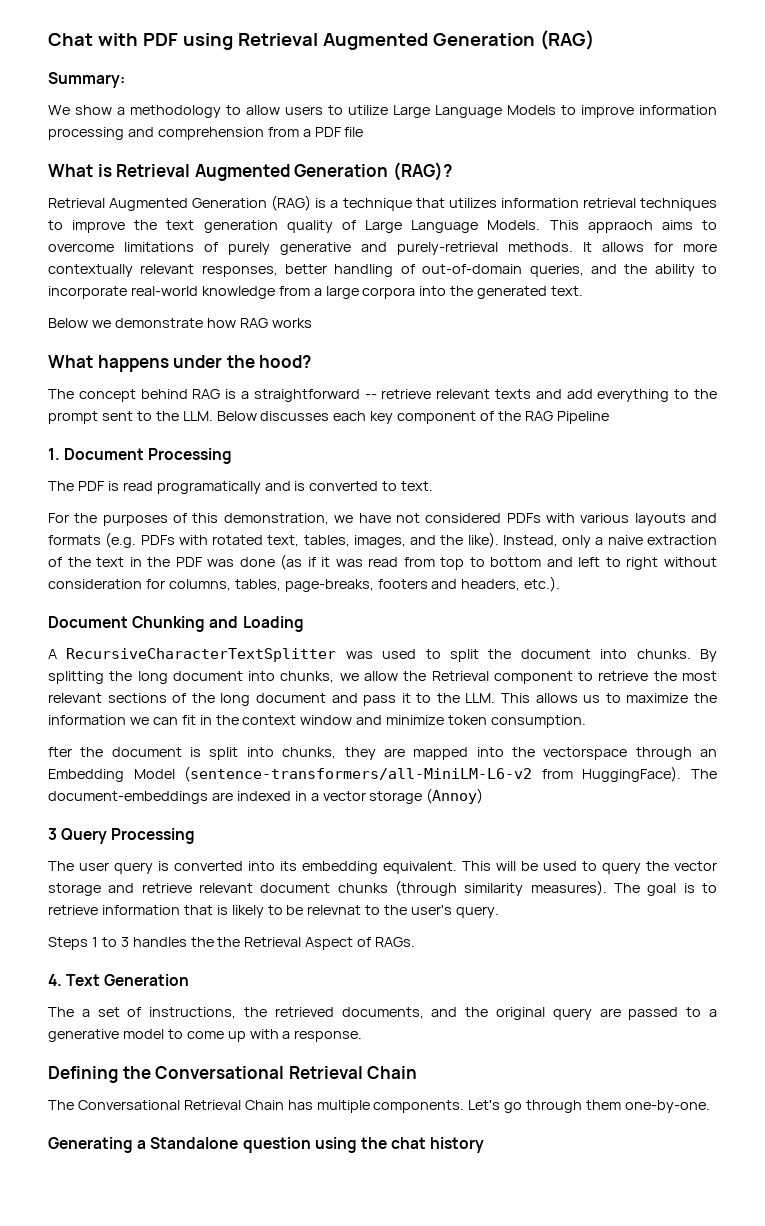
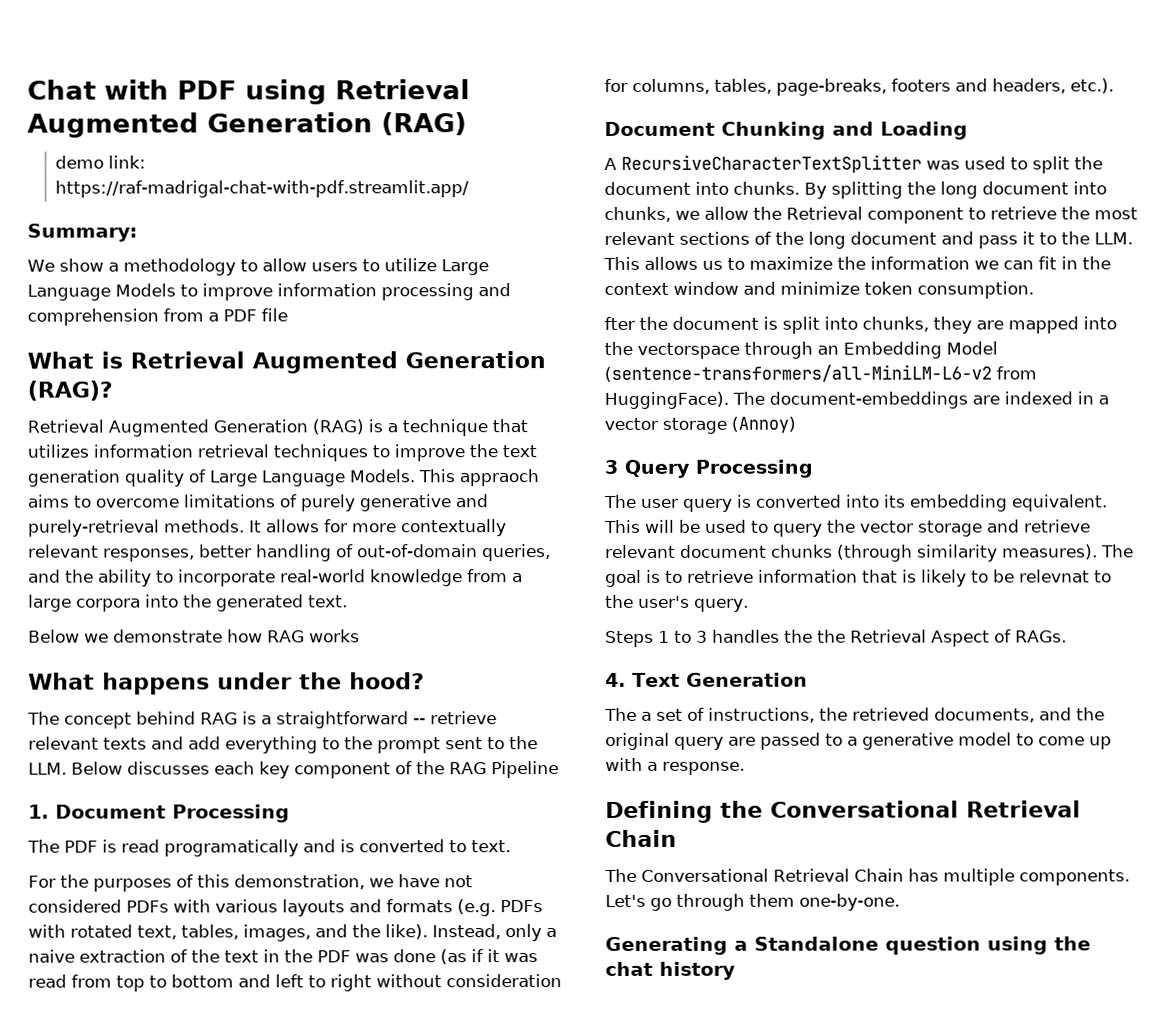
+ demo link: https://raf-madrigal-chat-with-pdf.streamlit.app/

